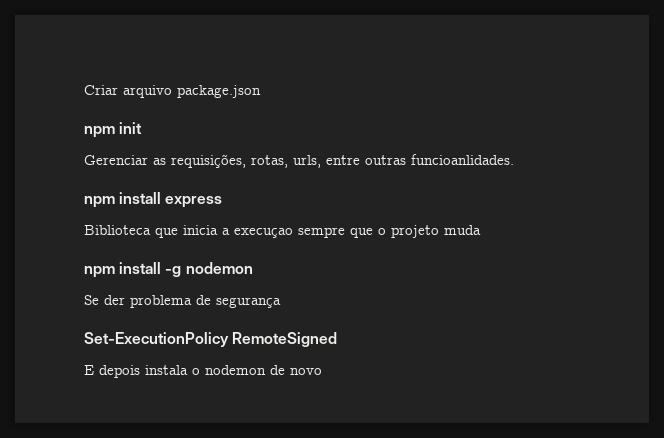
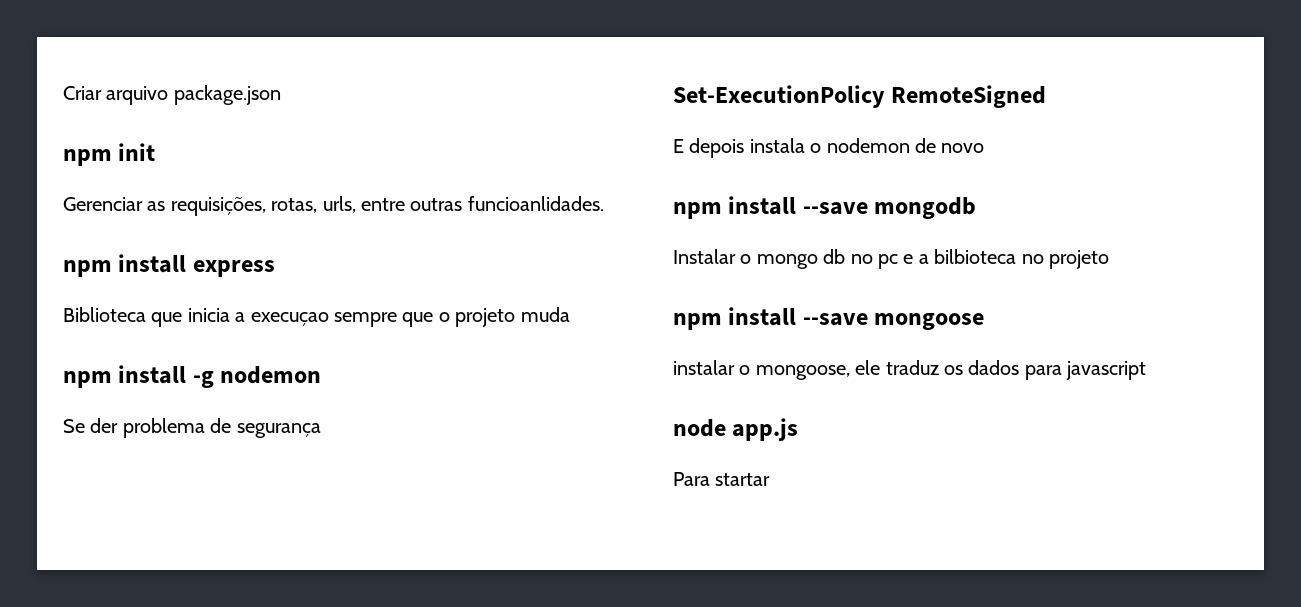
+ npm install --save mongodb
+ Instalar o mongo db no pc e a bilbioteca no projeto
+ npm install --save mongoose
+ instalar o mongoose, ele traduz os dados para javascript
+ node app.js
+ Para startar

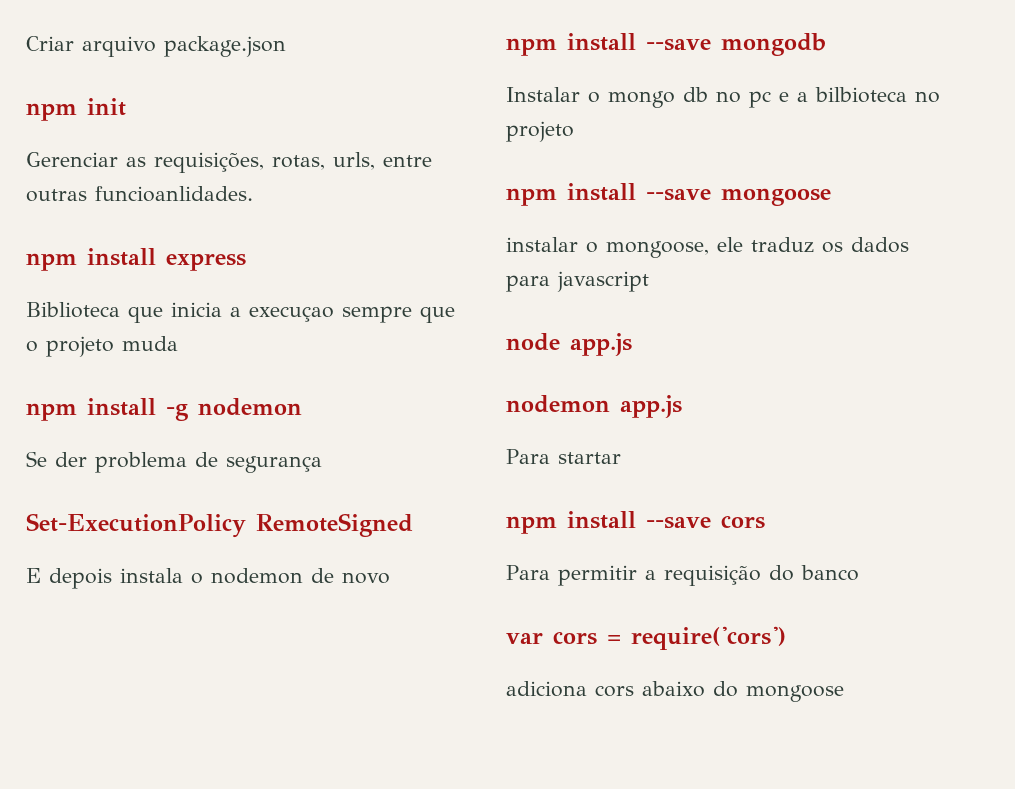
+ nodemon app.js
+ npm install --save cors
+ Para permitir a requisição do banco
+ var cors = require('cors')
+ adiciona cors abaixo do mongoose

